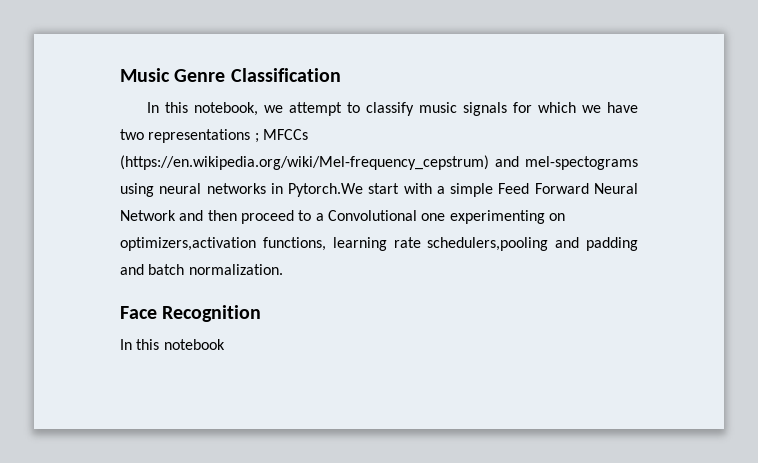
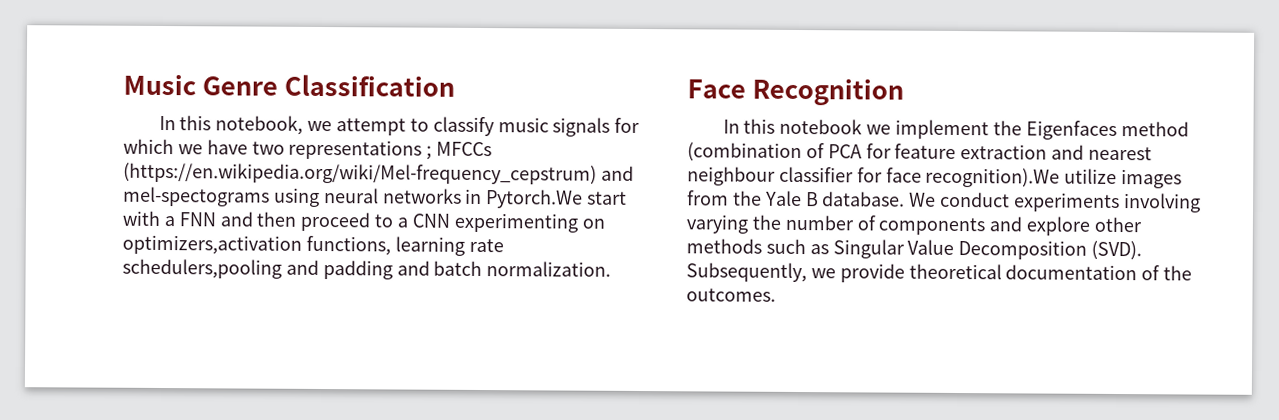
- In this notebook, we attempt to classify music signals for which we have two representations ; MFCCs (https://en.wikipedia.org/wiki/Mel-frequency_cepstrum) and mel-spectograms using neural networks in Pytorch.We start with a simple Feed Forward Neural Network and then proceed to a Convolutional one experimenting on optimizers,activation functions, learning rate schedulers,pooling and padding and batch normalization.
+ In this notebook, we attempt to classify music signals for which we have two representations ; MFCCs (https://en.wikipedia.org/wiki/Mel-frequency_cepstrum) and mel-spectograms using neural networks in Pytorch.We start with a FNN and then proceed to a CNN experimenting on optimizers,activation functions, learning rate schedulers,pooling and padding and batch normalization.
- In this notebook
+ In this notebook we implement the Eigenfaces method (combination of PCA for feature extraction and nearest neighbour classifier for face recognition).We utilize images from the Yale B database. We conduct experiments involving varying the number of components and explore other methods such as Singular Value Decomposition (SVD). Subsequently, we provide theoretical documentation of the outcomes.

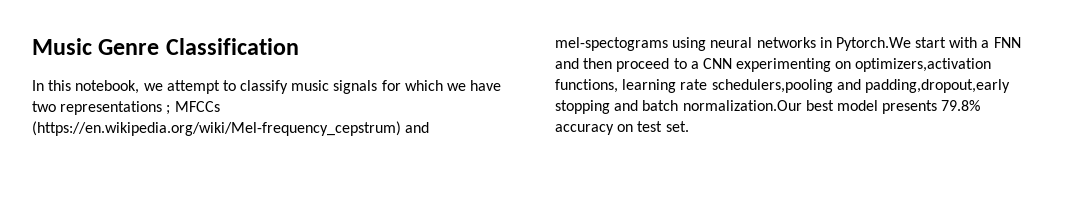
- In this notebook, we attempt to classify music signals for which we have two representations ; MFCCs (https://en.wikipedia.org/wiki/Mel-frequency_cepstrum) and mel-spectograms using neural networks in Pytorch.We start with a FNN and then proceed to a CNN experimenting on optimizers,activation functions, learning rate schedulers,pooling and padding and batch normalization.
- Face Recognition
- In this notebook we implement the Eigenfaces method (combination of PCA for feature extraction and nearest neighbour classifier for face recognition).We utilize images from the Yale B database. We conduct experiments involving varying the number of components and explore other methods such as Singular Value Decomposition (SVD). Subsequently, we provide theoretical documentation of the outcomes.
+ In this notebook, we attempt to classify music signals for which we have two representations ; MFCCs (https://en.wikipedia.org/wiki/Mel-frequency_cepstrum) and mel-spectograms using neural networks in Pytorch.We start with a FNN and then proceed to a CNN experimenting on optimizers,activation functions, learning rate schedulers,pooling and padding,dropout,early stopping and batch normalization.Our best model presents 79.8% accuracy on test set.

